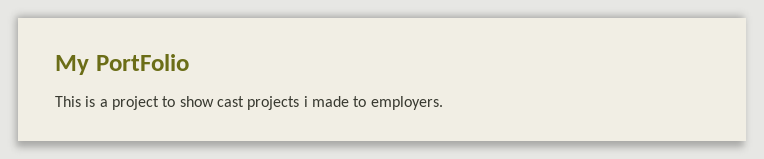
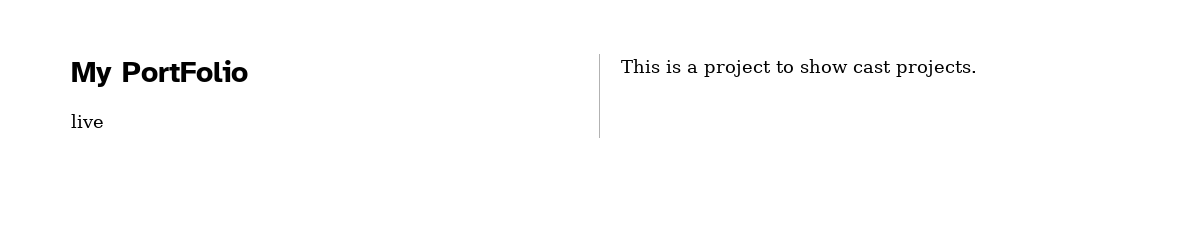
+ live
- This is a project to show cast projects i made to employers.
+ This is a project to show cast projects.

